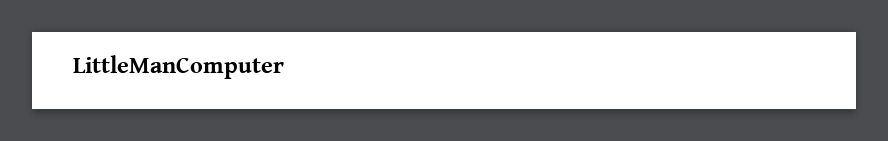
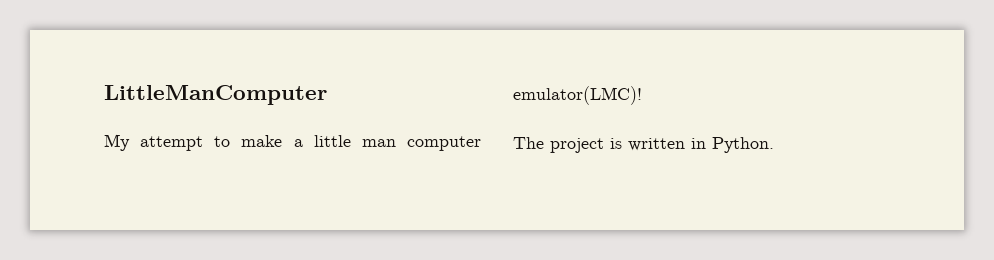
+ My attempt to make a little man computer emulator(LMC)!
+ The project is written in Python.

